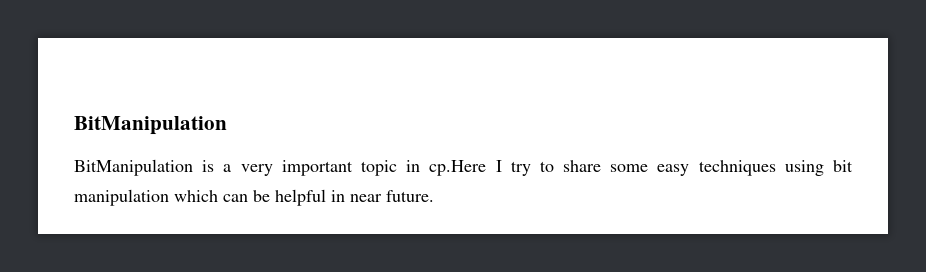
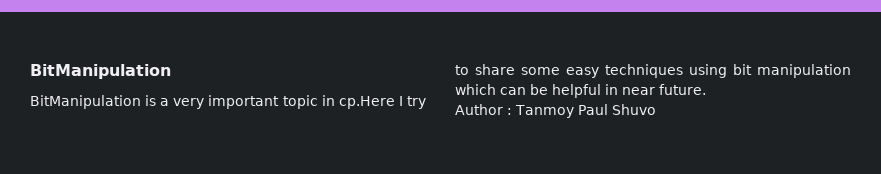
+ Author : Tanmoy Paul Shuvo

